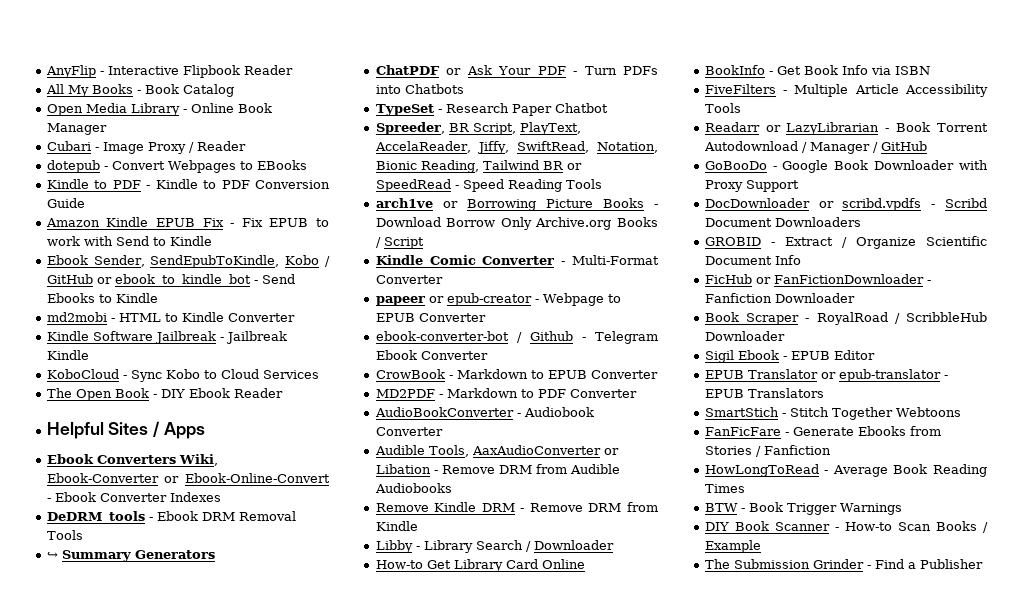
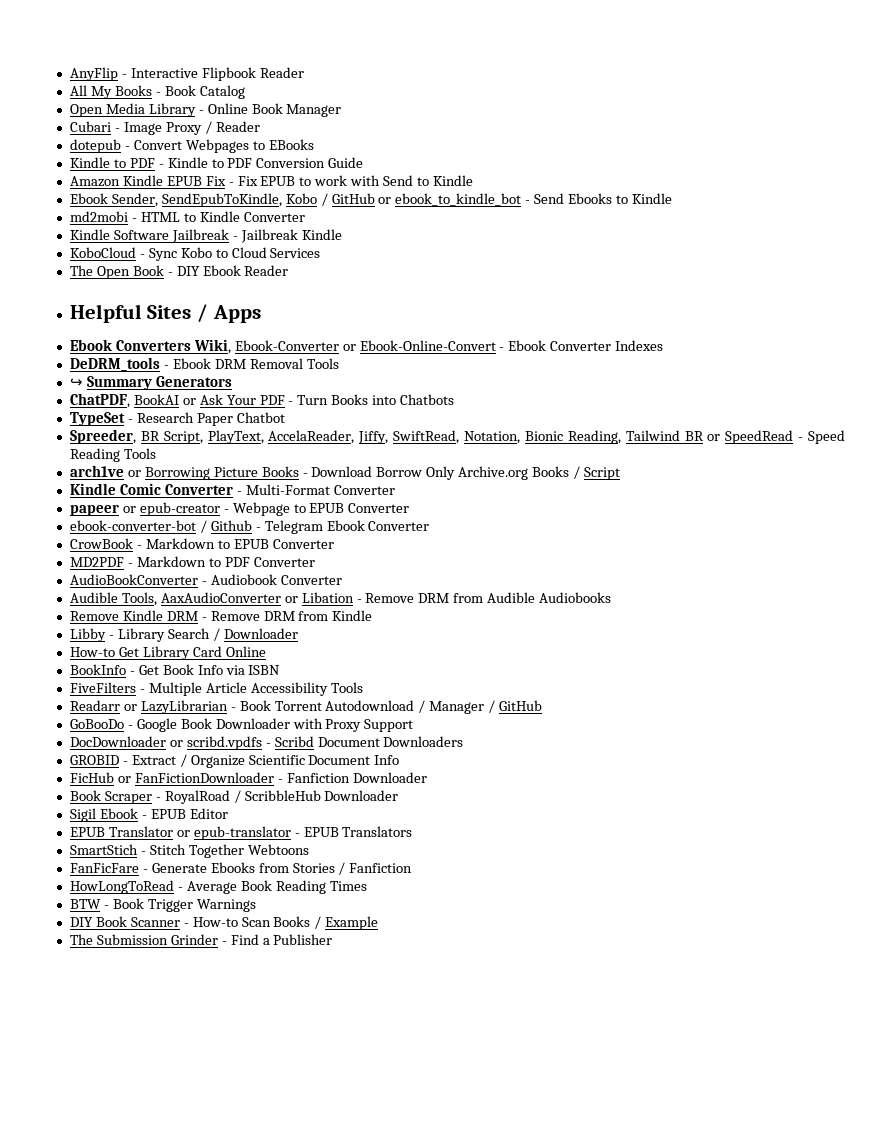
- ChatPDF or Ask Your PDF - Turn PDFs into Chatbots
+ ChatPDF, BookAI or Ask Your PDF - Turn Books into Chatbots

